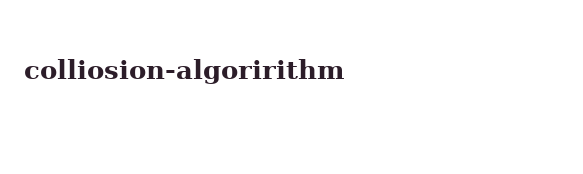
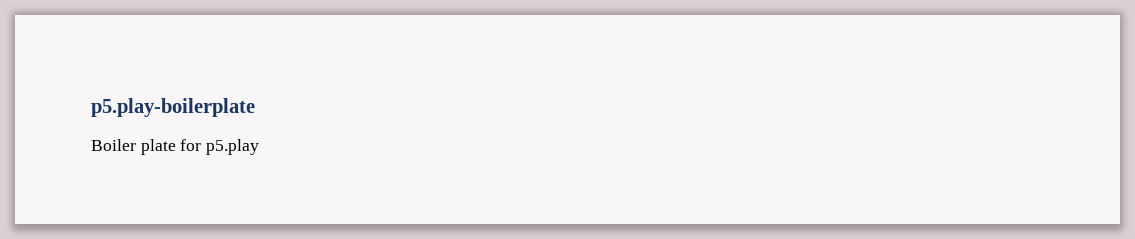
- colliosion-algoririthm
+ p5.play-boilerplate
+ Boiler plate for p5.play

